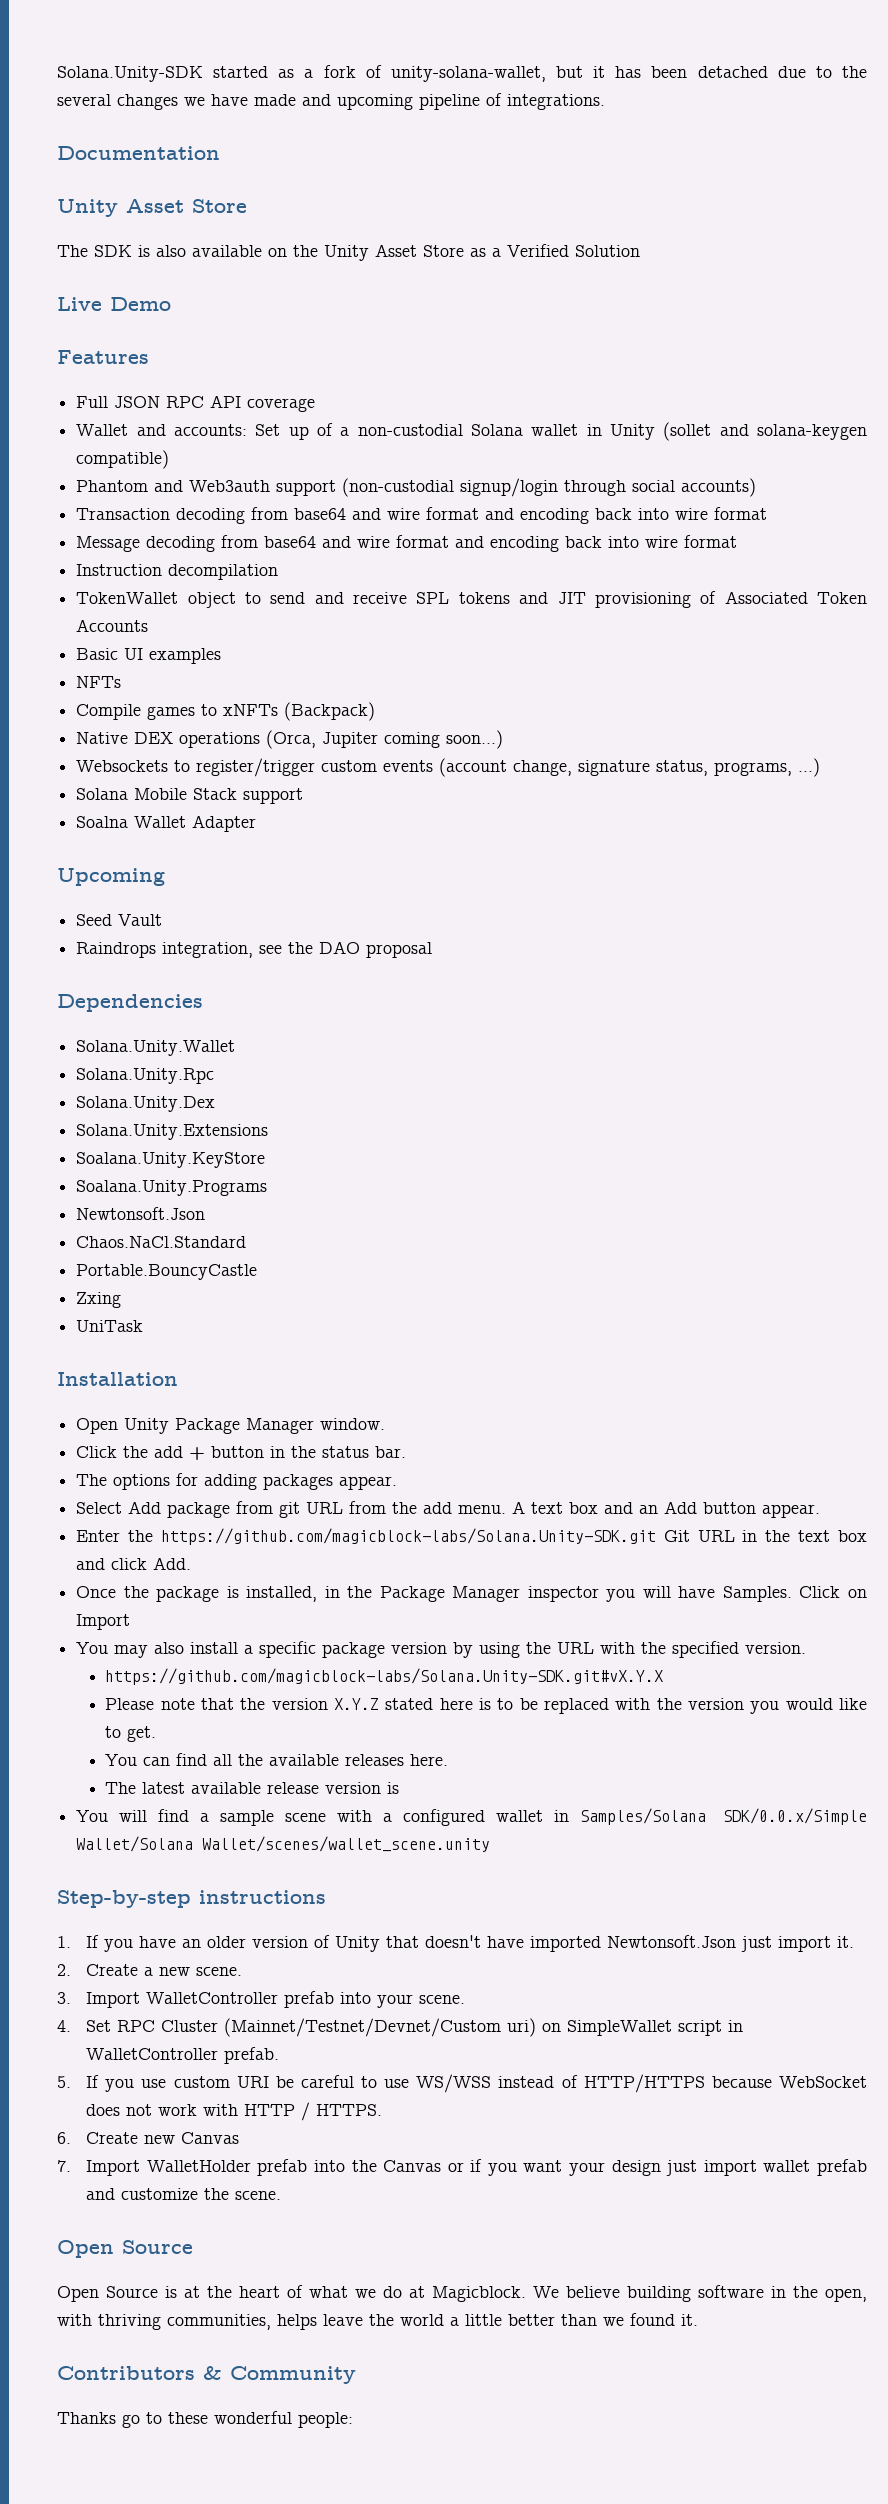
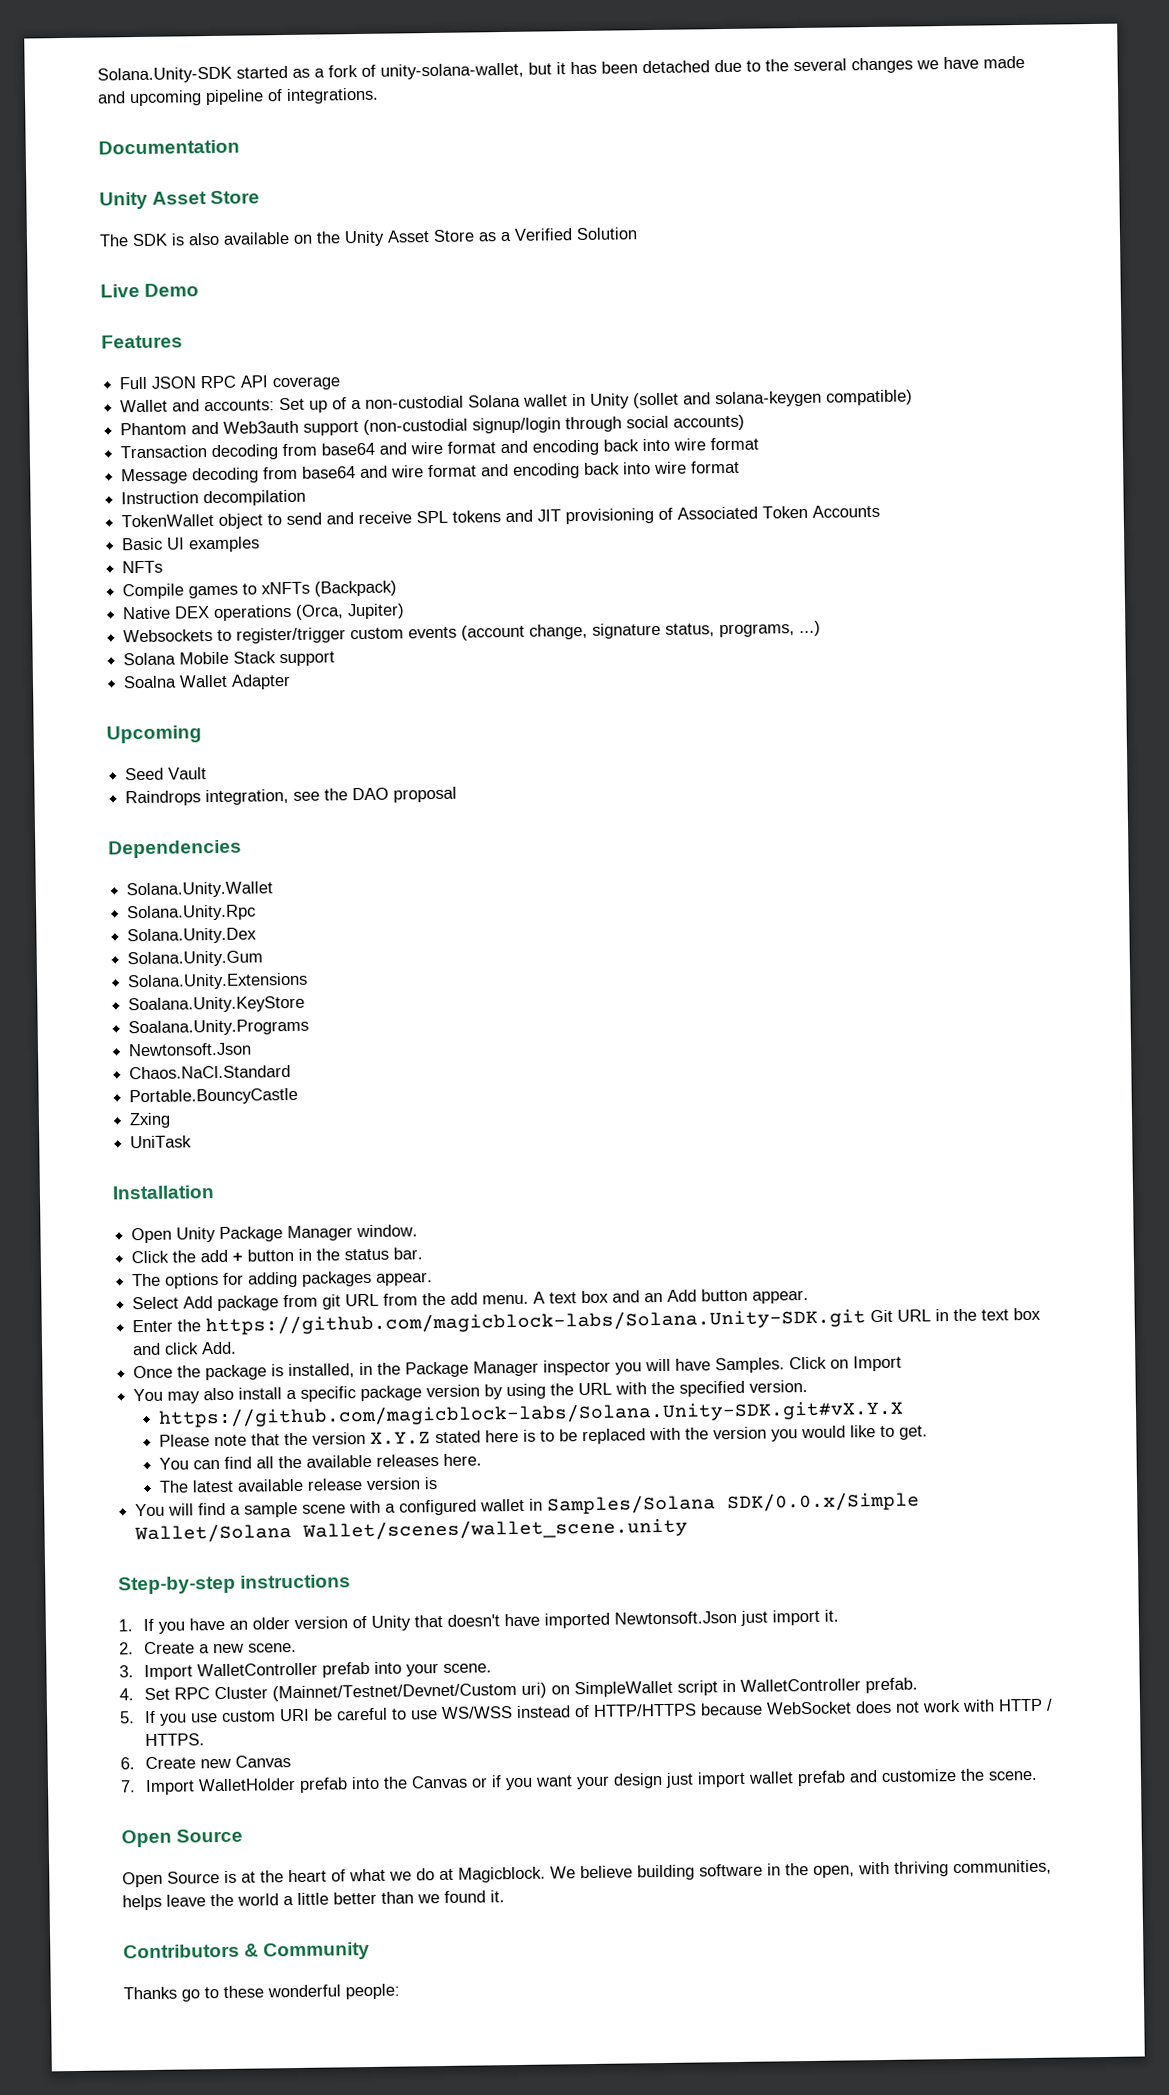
- Native DEX operations (Orca, Jupiter coming soon...)
+ Native DEX operations (Orca, Jupiter)
+ Solana.Unity.Gum

